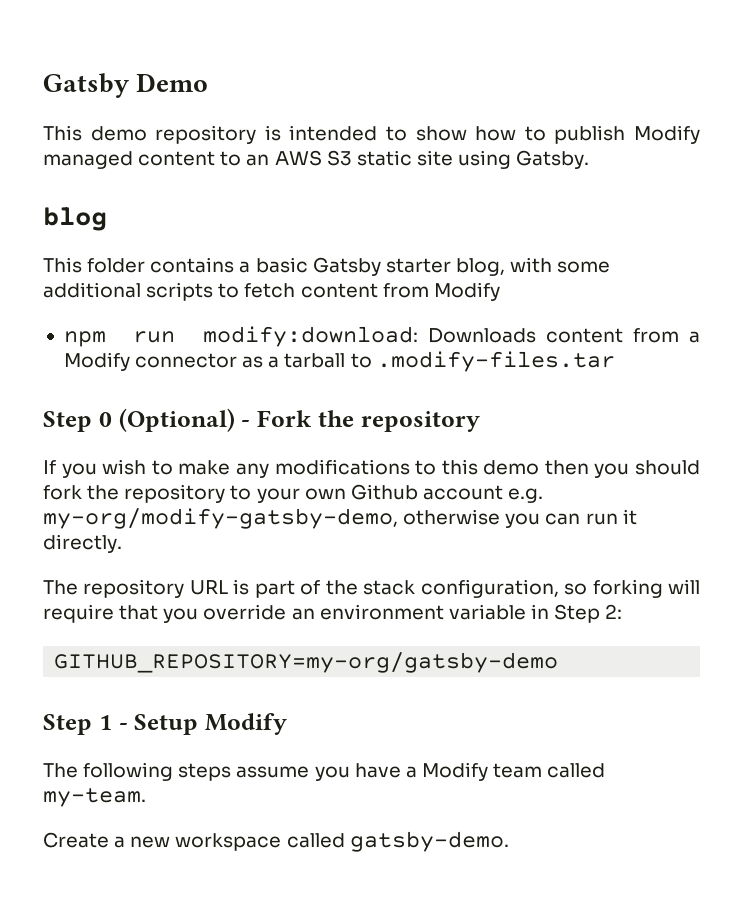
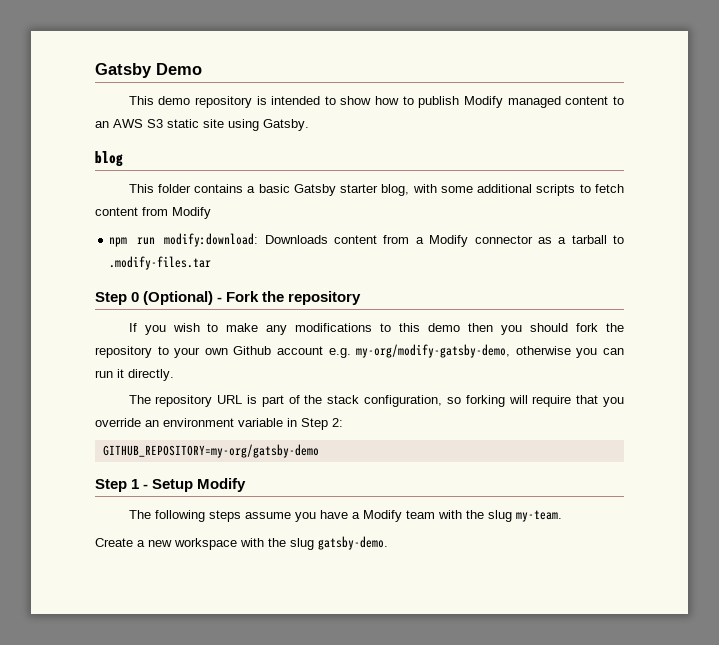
- The following steps assume you have a Modify team called my-team.
+ The following steps assume you have a Modify team with the slug my-team.
- Create a new workspace called gatsby-demo.
+ Create a new workspace with the slug gatsby-demo.

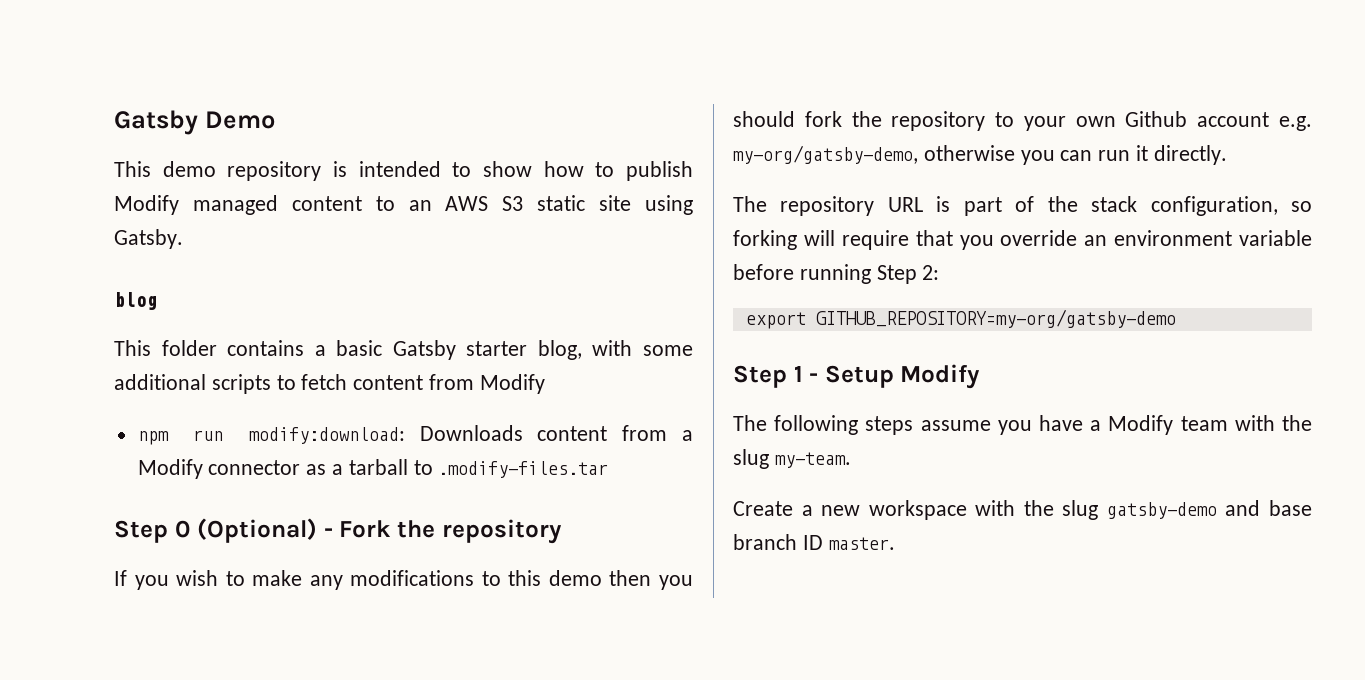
- If you wish to make any modifications to this demo then you should fork the repository to your own Github account e.g. my-org/modify-gatsby-demo, otherwise you can run it directly.
+ If you wish to make any modifications to this demo then you should fork the repository to your own Github account e.g. my-org/gatsby-demo, otherwise you can run it directly.
- The repository URL is part of the stack configuration, so forking will require that you override an environment variable in Step 2:
+ The repository URL is part of the stack configuration, so forking will require that you override an environment variable before running Step 2:
- GITHUB_REPOSITORY=my-org/gatsby-demo
+ export GITHUB_REPOSITORY=my-org/gatsby-demo
- Create a new workspace with the slug gatsby-demo.
+ Create a new workspace with the slug gatsby-demo and base branch ID master.

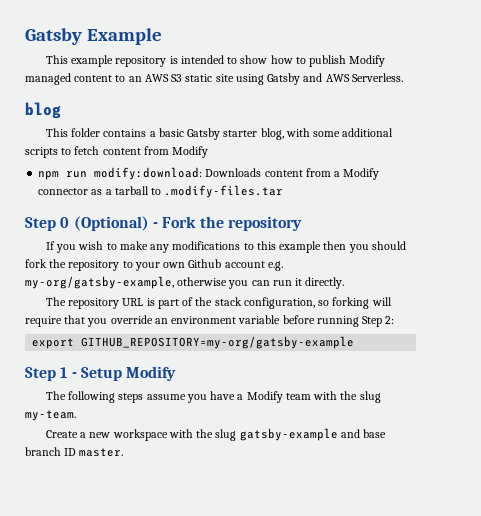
- Gatsby Demo
- This demo repository is intended to show how to publish Modify managed content to an AWS S3 static site using Gatsby.
+ Gatsby Example
+ This example repository is intended to show how to publish Modify managed content to an AWS S3 static site using Gatsby and AWS Serverless.
- If you wish to make any modifications to this demo then you should fork the repository to your own Github account e.g. my-org/gatsby-demo, otherwise you can run it directly.
+ If you wish to make any modifications to this example then you should fork the repository to your own Github account e.g. my-org/gatsby-example, otherwise you can run it directly.
- export GITHUB_REPOSITORY=my-org/gatsby-demo
+ export GITHUB_REPOSITORY=my-org/gatsby-example
- Create a new workspace with the slug gatsby-demo and base branch ID master.
+ Create a new workspace with the slug gatsby-example and base branch ID master.

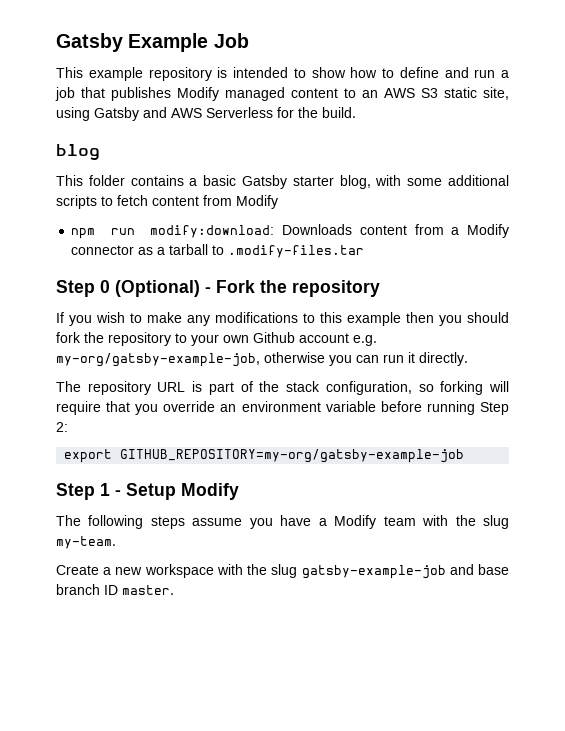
- Gatsby Example
+ Gatsby Example Job
- This example repository is intended to show how to publish Modify managed content to an AWS S3 static site using Gatsby and AWS Serverless.
+ This example repository is intended to show how to define and run a job that publishes Modify managed content to an AWS S3 static site, using Gatsby and AWS Serverless for the build.
- If you wish to make any modifications to this example then you should fork the repository to your own Github account e.g. my-org/gatsby-example, otherwise you can run it directly.
+ If you wish to make any modifications to this example then you should fork the repository to your own Github account e.g. my-org/gatsby-example-job, otherwise you can run it directly.
- export GITHUB_REPOSITORY=my-org/gatsby-example
+ export GITHUB_REPOSITORY=my-org/gatsby-example-job
- Create a new workspace with the slug gatsby-example and base branch ID master.
+ Create a new workspace with the slug gatsby-example-job and base branch ID master.

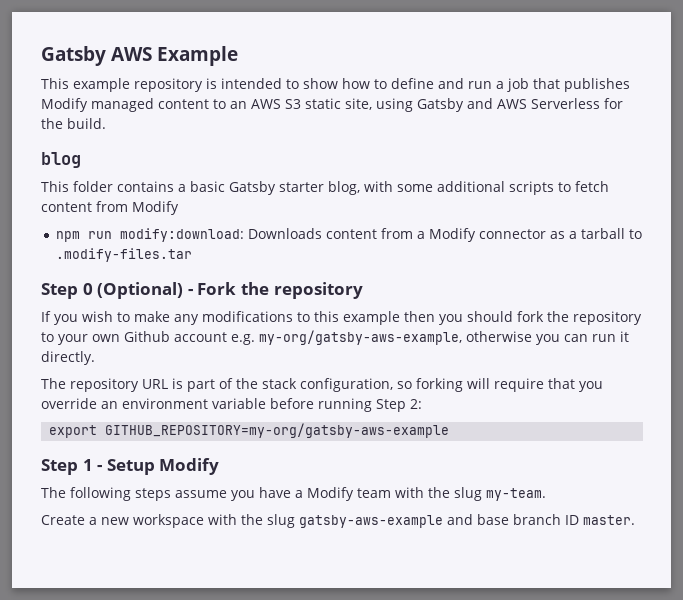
- Gatsby Example Job
+ Gatsby AWS Example
- If you wish to make any modifications to this example then you should fork the repository to your own Github account e.g. my-org/gatsby-example-job, otherwise you can run it directly.
+ If you wish to make any modifications to this example then you should fork the repository to your own Github account e.g. my-org/gatsby-aws-example, otherwise you can run it directly.
- export GITHUB_REPOSITORY=my-org/gatsby-example-job
+ export GITHUB_REPOSITORY=my-org/gatsby-aws-example
- Create a new workspace with the slug gatsby-example-job and base branch ID master.
+ Create a new workspace with the slug gatsby-aws-example and base branch ID master.

